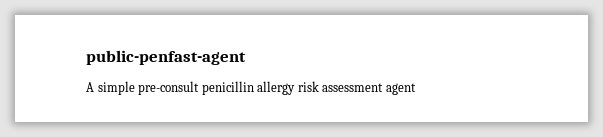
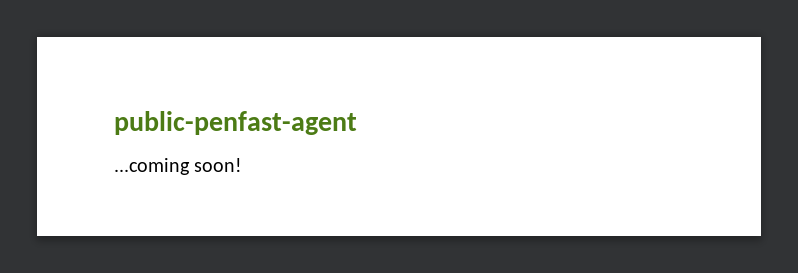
- A simple pre-consult penicillin allergy risk assessment agent
+ ...coming soon!

